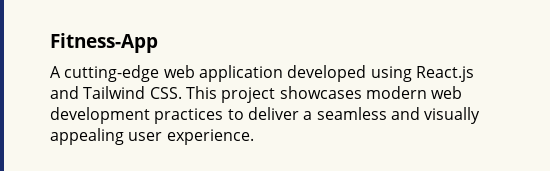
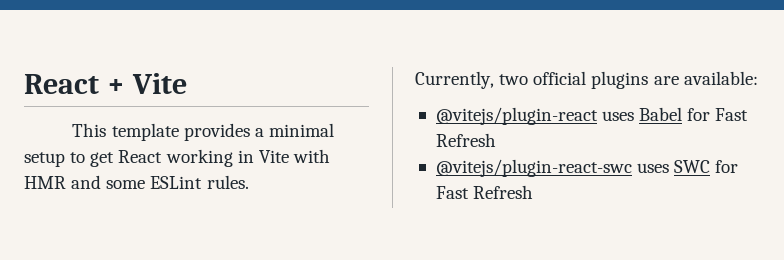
- Fitness-App
- A cutting-edge web application developed using React.js and Tailwind CSS. This project showcases modern web development practices to deliver a seamless and visually appealing user experience.
+ React + Vite
+ This template provides a minimal setup to get React working in Vite with HMR and some ESLint rules.
+ Currently, two official plugins are available:
+ @vitejs/plugin-react uses Babel for Fast Refresh
+ @vitejs/plugin-react-swc uses SWC for Fast Refresh

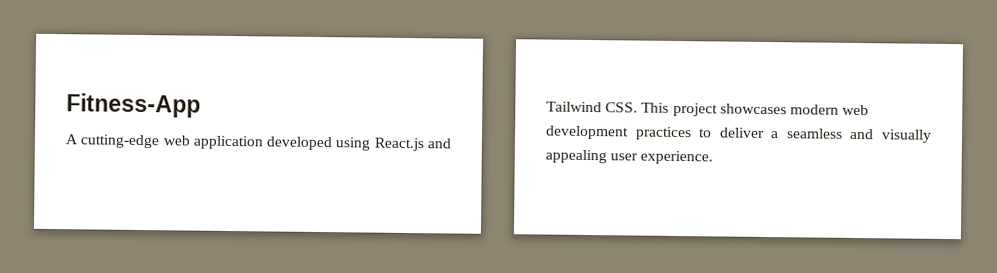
- React + Vite
- This template provides a minimal setup to get React working in Vite with HMR and some ESLint rules.
- Currently, two official plugins are available:
- @vitejs/plugin-react uses Babel for Fast Refresh
- @vitejs/plugin-react-swc uses SWC for Fast Refresh
+ Fitness-App
+ A cutting-edge web application developed using React.js and Tailwind CSS. This project showcases modern web development practices to deliver a seamless and visually appealing user experience.

